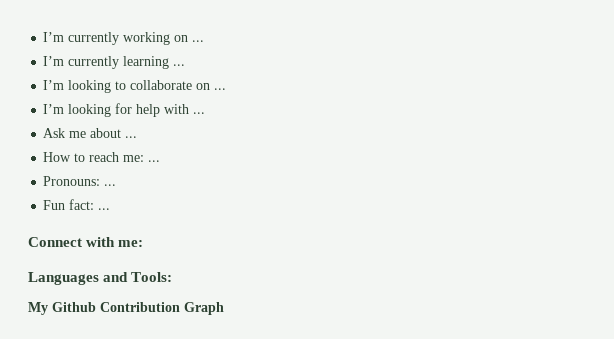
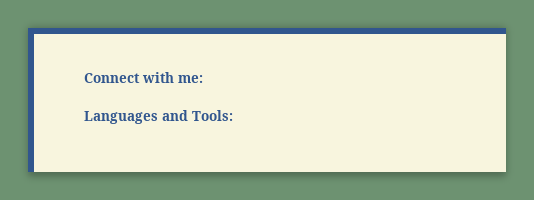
- I’m currently working on ...
- I’m currently learning ...
- I’m looking to collaborate on ...
- I’m looking for help with ...
- Ask me about ...
- How to reach me: ...
- Pronouns: ...
- Fun fact: ...
- My Github Contribution Graph

